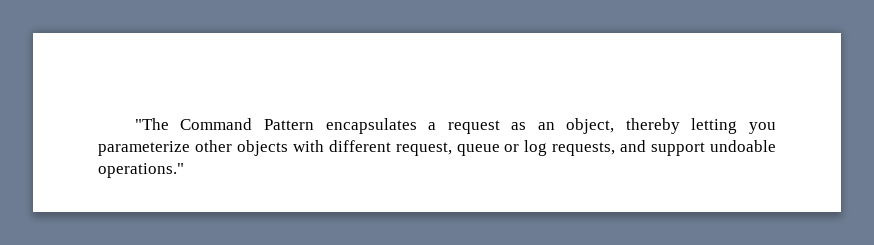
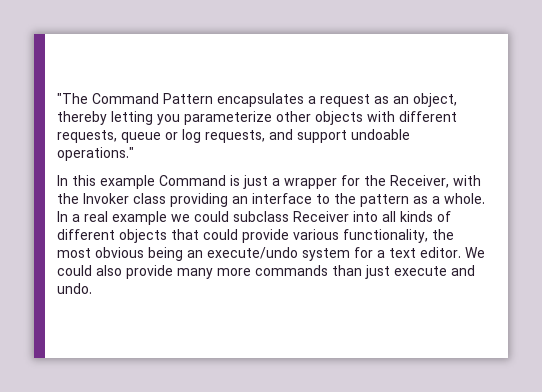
- "The Command Pattern encapsulates a request as an object, thereby letting you parameterize other objects with different request, queue or log requests, and support undoable operations."
+ "The Command Pattern encapsulates a request as an object, thereby letting you parameterize other objects with different requests, queue or log requests, and support undoable operations."
+ In this example Command is just a wrapper for the Receiver, with the Invoker class providing an interface to the pattern as a whole. In a real example we could subclass Receiver into all kinds of different objects that could provide various functionality, the most obvious being an execute/undo system for a text editor. We could also provide many more commands than just execute and undo.

